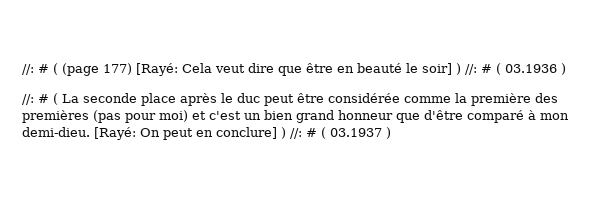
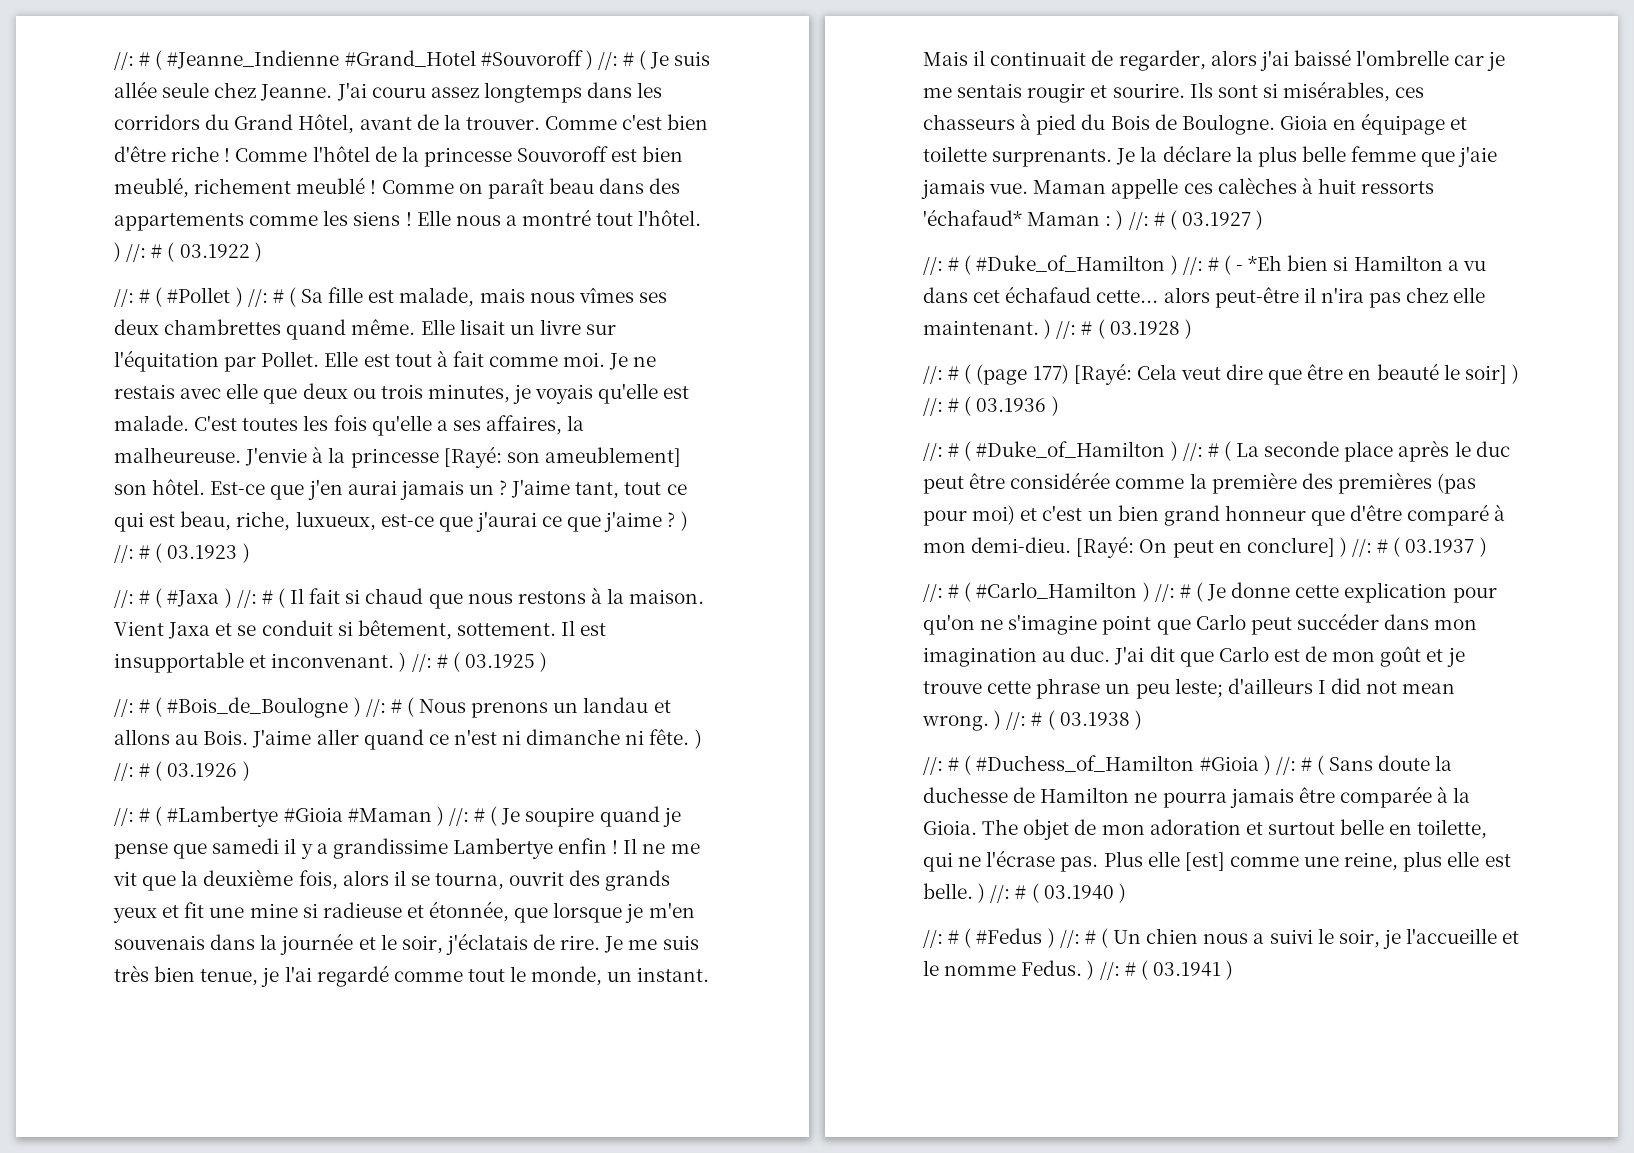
+ //: # ( #Jeanne_Indienne #Grand_Hotel #Souvoroff ) //: # ( Je suis allée seule chez Jeanne. J'ai couru assez longtemps dans les corridors du Grand Hôtel, avant de la trouver. Comme c'est bien d'être riche ! Comme l'hôtel de la princesse Souvoroff est bien meublé, richement meublé ! Comme on paraît beau dans des appartements comme les siens ! Elle nous a montré tout l'hôtel. ) //: # ( 03.1922 )
+ //: # ( #Pollet ) //: # ( Sa fille est malade, mais nous vîmes ses deux chambrettes quand même. Elle lisait un livre sur l'équitation par Pollet. Elle est tout à fait comme moi. Je ne restais avec elle que deux ou trois minutes, je voyais qu'elle est malade. C'est toutes les fois qu'elle a ses affaires, la malheureuse. J'envie à la princesse [Rayé: son ameublement] son hôtel. Est-ce que j'en aurai jamais un ? J'aime tant, tout ce qui est beau, riche, luxueux, est-ce que j'aurai ce que j'aime ? ) //: # ( 03.1923 )
+ //: # ( #Jaxa ) //: # ( Il fait si chaud que nous restons à la maison. Vient Jaxa et se conduit si bêtement, sottement. Il est insupportable et inconvenant. ) //: # ( 03.1925 )
+ //: # ( #Bois_de_Boulogne ) //: # ( Nous prenons un landau et allons au Bois. J'aime aller quand ce n'est ni dimanche ni fête. ) //: # ( 03.1926 )
+ //: # ( #Lambertye #Gioia #Maman ) //: # ( Je soupire quand je pense que samedi il y a grandissime Lambertye enfin ! Il ne me vit que la deuxième fois, alors il se tourna, ouvrit des grands yeux et fit une mine si radieuse et étonnée, que lorsque je m'en souvenais dans la journée et le soir, j'éclatais de rire. Je me suis très bien tenue, je l'ai regardé comme tout le monde, un instant. Mais il continuait de regarder, alors j'ai baissé l'ombrelle car je me sentais rougir et sourire. Ils sont si misérables, ces chasseurs à pied du Bois de Boulogne. Gioia en équipage et toilette surprenants. Je la déclare la plus belle femme que j'aie jamais vue. Maman appelle ces calèches à huit ressorts 'échafaud* Maman : ) //: # ( 03.1927 )
+ //: # ( #Duke_of_Hamilton ) //: # ( - *Eh bien si Hamilton a vu dans cet échafaud cette... alors peut-être il n'ira pas chez elle maintenant. ) //: # ( 03.1928 )
- //: # ( La seconde place après le duc peut être considérée comme la première des premières (pas pour moi) et c'est un bien grand honneur que d'être comparé à mon demi-dieu.
+ //: # ( #Duke_of_Hamilton ) //: # ( La seconde place après le duc peut être considérée comme la première des premières (pas pour moi) et c'est un bien grand honneur que d'être comparé à mon demi-dieu.
+ //: # ( #Carlo_Hamilton ) //: # ( Je donne cette explication pour qu'on ne s'imagine point que Carlo peut succéder dans mon imagination au duc. J'ai dit que Carlo est de mon goût et je trouve cette phrase un peu leste; d'ailleurs I did not mean wrong. ) //: # ( 03.1938 )
+ //: # ( #Duchess_of_Hamilton #Gioia ) //: # ( Sans doute la duchesse de Hamilton ne pourra jamais être comparée à la Gioia. The objet de mon adoration et surtout belle en toilette, qui ne l'écrase pas. Plus elle [est] comme une reine, plus elle est belle. ) //: # ( 03.1940 )
+ //: # ( #Fedus ) //: # ( Un chien nous a suivi le soir, je l'accueille et le nomme Fedus. ) //: # ( 03.1941 )

